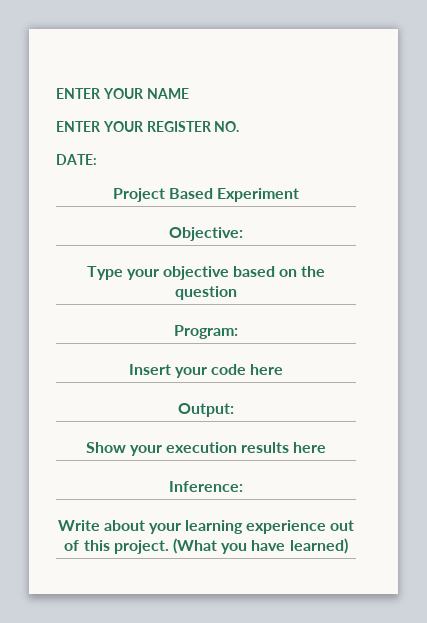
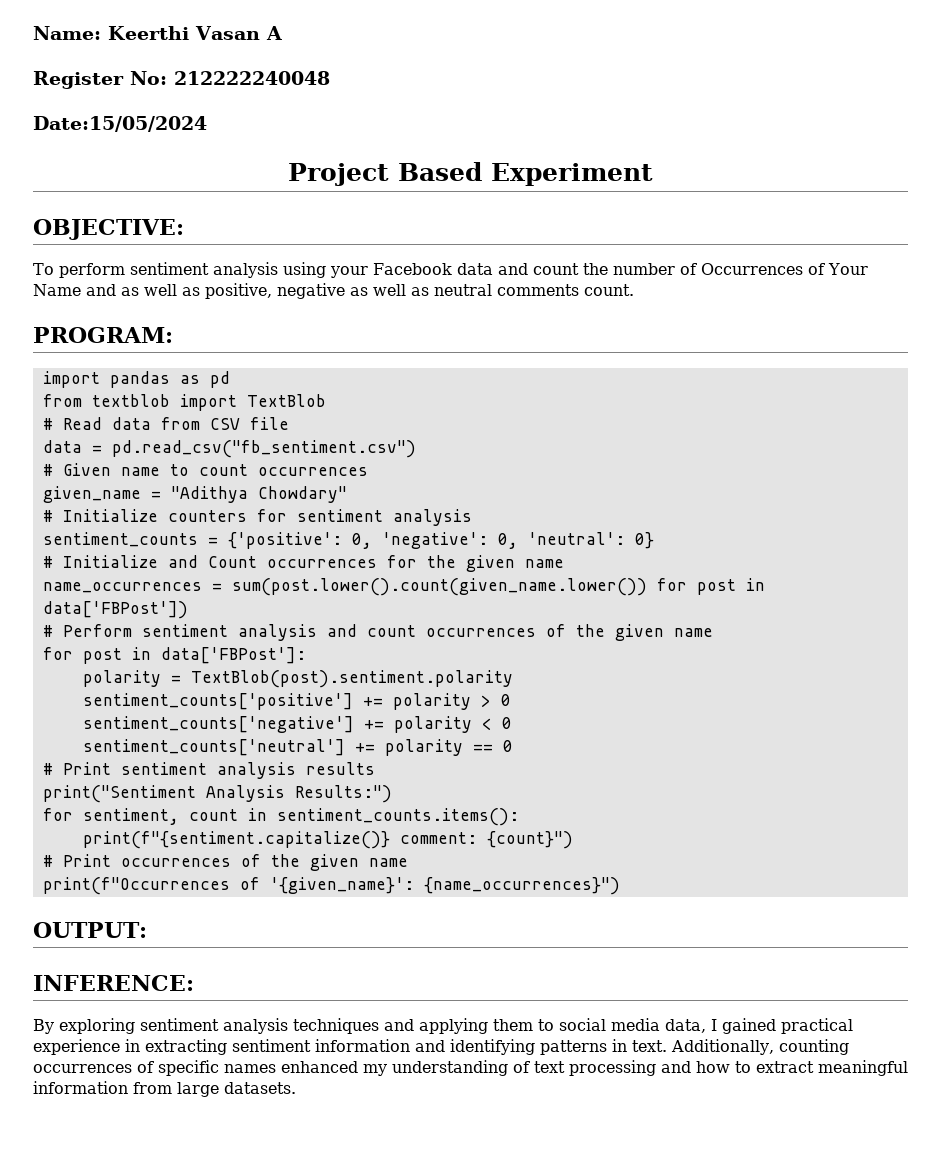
- ENTER YOUR NAME
- ENTER YOUR REGISTER NO.
- DATE:
+ Name: Keerthi Vasan A
+ Register No: 212222240048
+ Date:15/05/2024
  Project Based Experiment
- Objective:
- Type your objective based on the question
- Program:
- Insert your code here
- Output:
- Show your execution results here
- Inference:
- Write about your learning experience out of this project. (What you have learned)
+ OBJECTIVE:
+ To perform sentiment analysis using your Facebook data and count the number of Occurrences of Your Name and as well as positive, negative as well as neutral comments count.
+ PROGRAM:
+ import pandas as pd
+ from textblob import TextBlob
+ # Read data from CSV file
+ data = pd.read_csv("fb_sentiment.csv")
+ # Given name to count occurrences
+ given_name = "Adithya Chowdary"
+ # Initialize counters for sentiment analysis
+ sentiment_counts = {'positive': 0, 'negative': 0, 'neutral': 0}
+ # Initialize and Count occurrences for the given name
+ name_occurrences = sum(post.lower().count(given_name.lower()) for post in data['FBPost'])
+ # Perform sentiment analysis and count occurrences of the given name
+ for post in data['FBPost']:
+ polarity = TextBlob(post).sentiment.polarity
+ sentiment_counts['positive'] += polarity > 0
+ sentiment_counts['negative'] += polarity < 0
+ sentiment_counts['neutral'] += polarity == 0
+ # Print sentiment analysis results
+ print("Sentiment Analysis Results:")
+ for sentiment, count in sentiment_counts.items():
+ print(f"{sentiment.capitalize()} comment: {count}")
+ # Print occurrences of the given name
+ print(f"Occurrences of '{given_name}': {name_occurrences}")
+ OUTPUT:
+ INFERENCE:
+ By exploring sentiment analysis techniques and applying them to social media data, I gained practical experience in extracting sentiment information and identifying patterns in text. Additionally, counting occurrences of specific names enhanced my understanding of text processing and how to extract meaningful information from large datasets.

